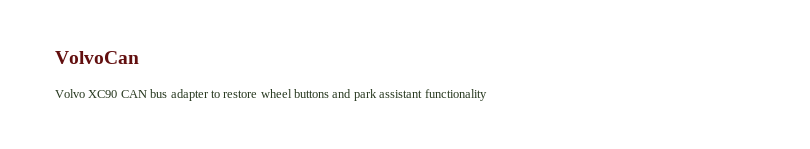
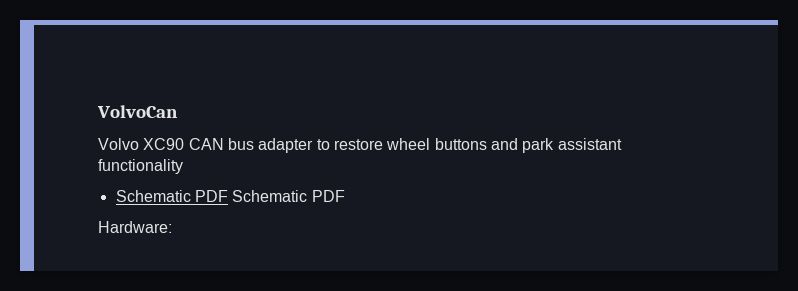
+ Schematic PDF Schematic PDF
+ Hardware:

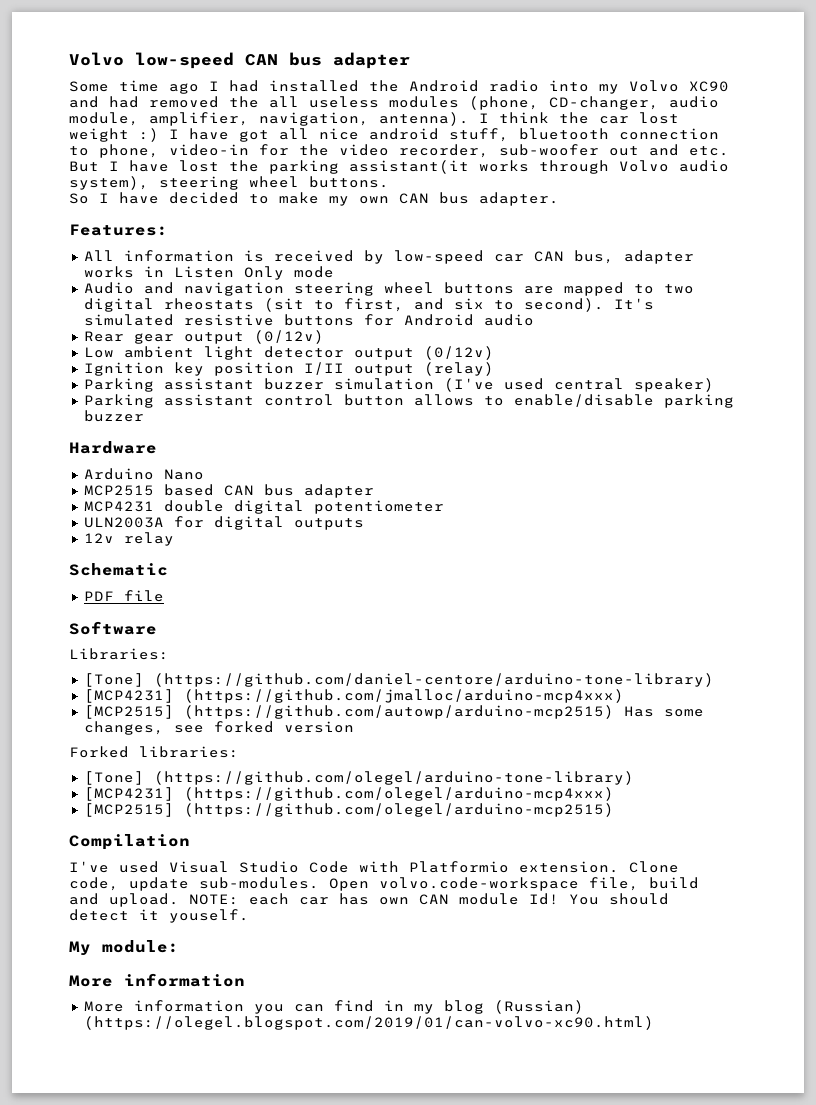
- VolvoCan
- Volvo XC90 CAN bus adapter to restore wheel buttons and park assistant functionality
- Schematic PDF Schematic PDF
- Hardware:
+ Volvo low-speed CAN bus adapter
+ Some time ago I had installed the Android radio into my Volvo XC90 and had removed the all useless modules (phone, CD-changer, audio module, amplifier, navigation, antenna). I think the car lost weight :) I have got all nice android stuff, bluetooth connection to phone, video-in for the video recorder, sub-woofer out and etc. But I have lost the parking assistant(it works through Volvo audio system), steering wheel buttons.
+ So I have decided to make my own CAN bus adapter.
+ Features:
+ All information is received by low-speed car CAN bus, adapter works in Listen Only mode
+ Audio and navigation steering wheel buttons are mapped to two digital rheostats (sit to first, and six to second). It's simulated resistive buttons for Android audio
+ Rear gear output (0/12v)
+ Low ambient light detector output (0/12v)
+ Ignition key position I/II output (relay)
+ Parking assistant buzzer simulation (I've used central speaker)
+ Parking assistant control button allows to enable/disable parking buzzer
+ Hardware
+ Arduino Nano
+ MCP2515 based CAN bus adapter
+ MCP4231 double digital potentiometer
+ ULN2003A for digital outputs
+ 12v relay
+ Schematic
+ PDF file
+ Software
+ Libraries:
+ [Tone] (https://github.com/daniel-centore/arduino-tone-library)
+ [MCP4231] (https://github.com/jmalloc/arduino-mcp4xxx)
+ [MCP2515] (https://github.com/autowp/arduino-mcp2515) Has some changes, see forked version
+ Forked libraries:
+ [Tone] (https://github.com/olegel/arduino-tone-library)
+ [MCP4231] (https://github.com/olegel/arduino-mcp4xxx)
+ [MCP2515] (https://github.com/olegel/arduino-mcp2515)
+ Compilation
+ I've used Visual Studio Code with Platformio extension. Clone code, update sub-modules. Open volvo.code-workspace file, build and upload. NOTE: each car has own CAN module Id! You should detect it youself.
+ My module:
+ More information
+ More information you can find in my blog (Russian) (https://olegel.blogspot.com/2019/01/can-volvo-xc90.html)

